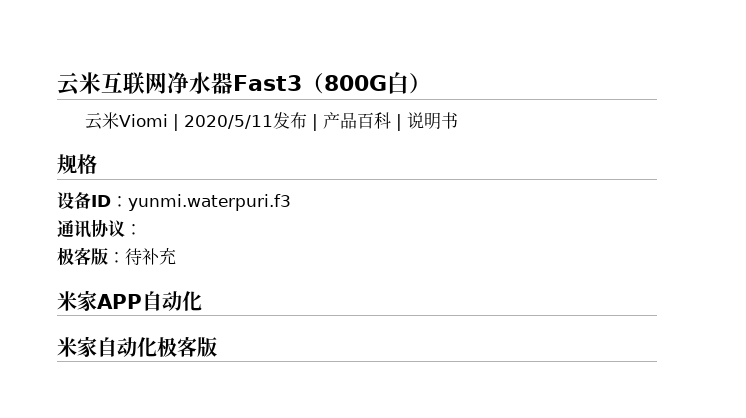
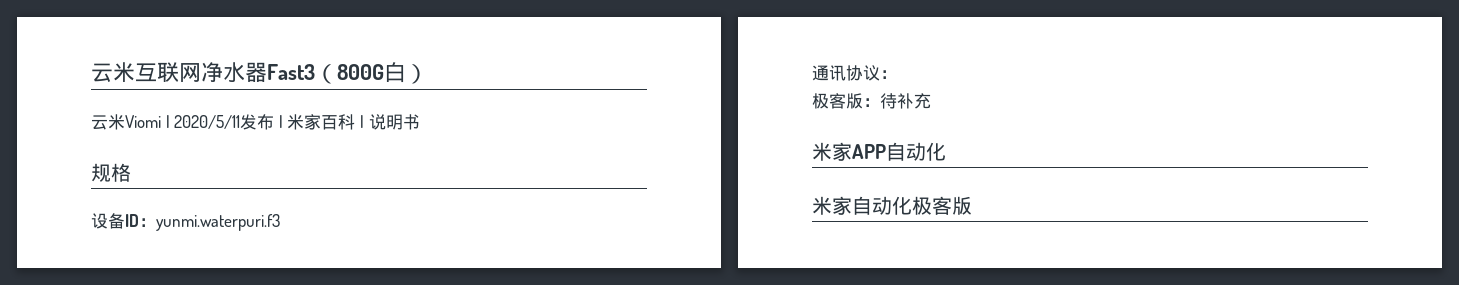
- 云米Viomi | 2020/5/11发布 | 产品百科 | 说明书
+ 云米Viomi | 2020/5/11发布 | 米家百科 | 说明书

